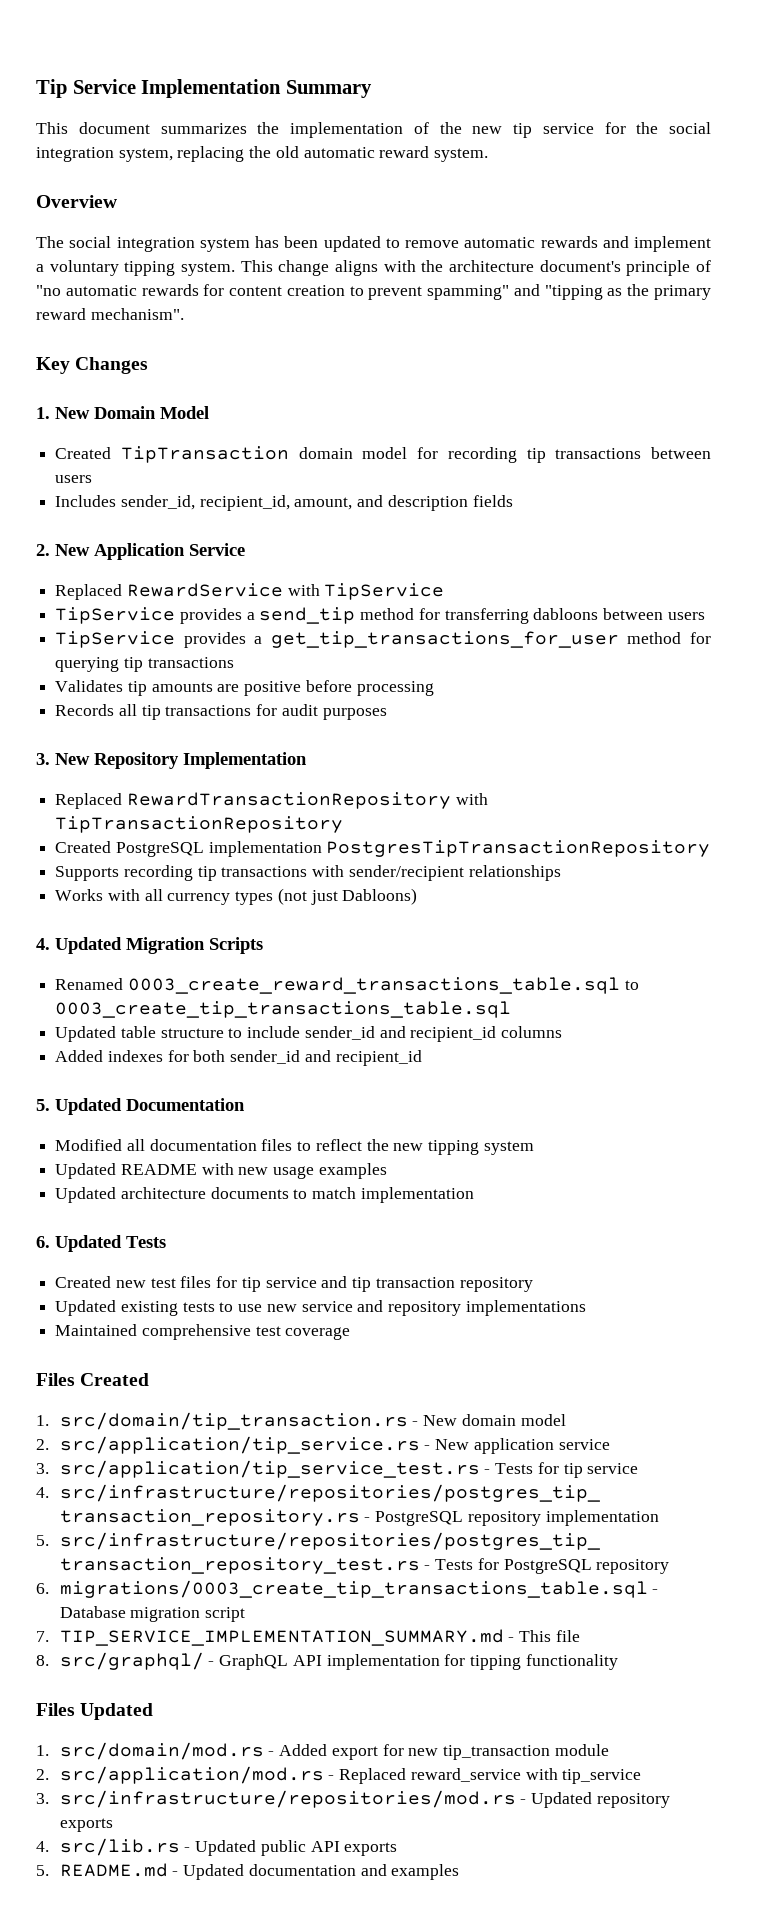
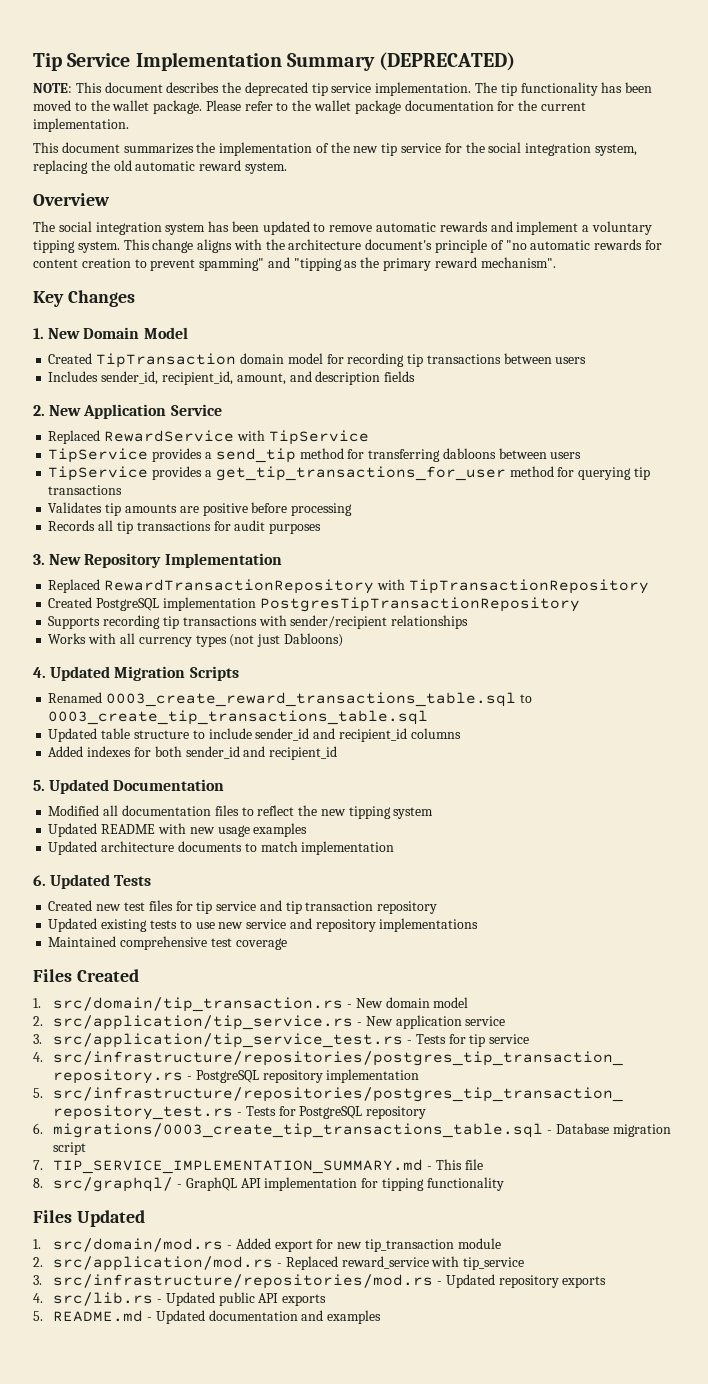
- Tip Service Implementation Summary
+ Tip Service Implementation Summary (DEPRECATED)
+ NOTE: This document describes the deprecated tip service implementation. The tip functionality has been moved to the wallet package. Please refer to the wallet package documentation for the current implementation.

